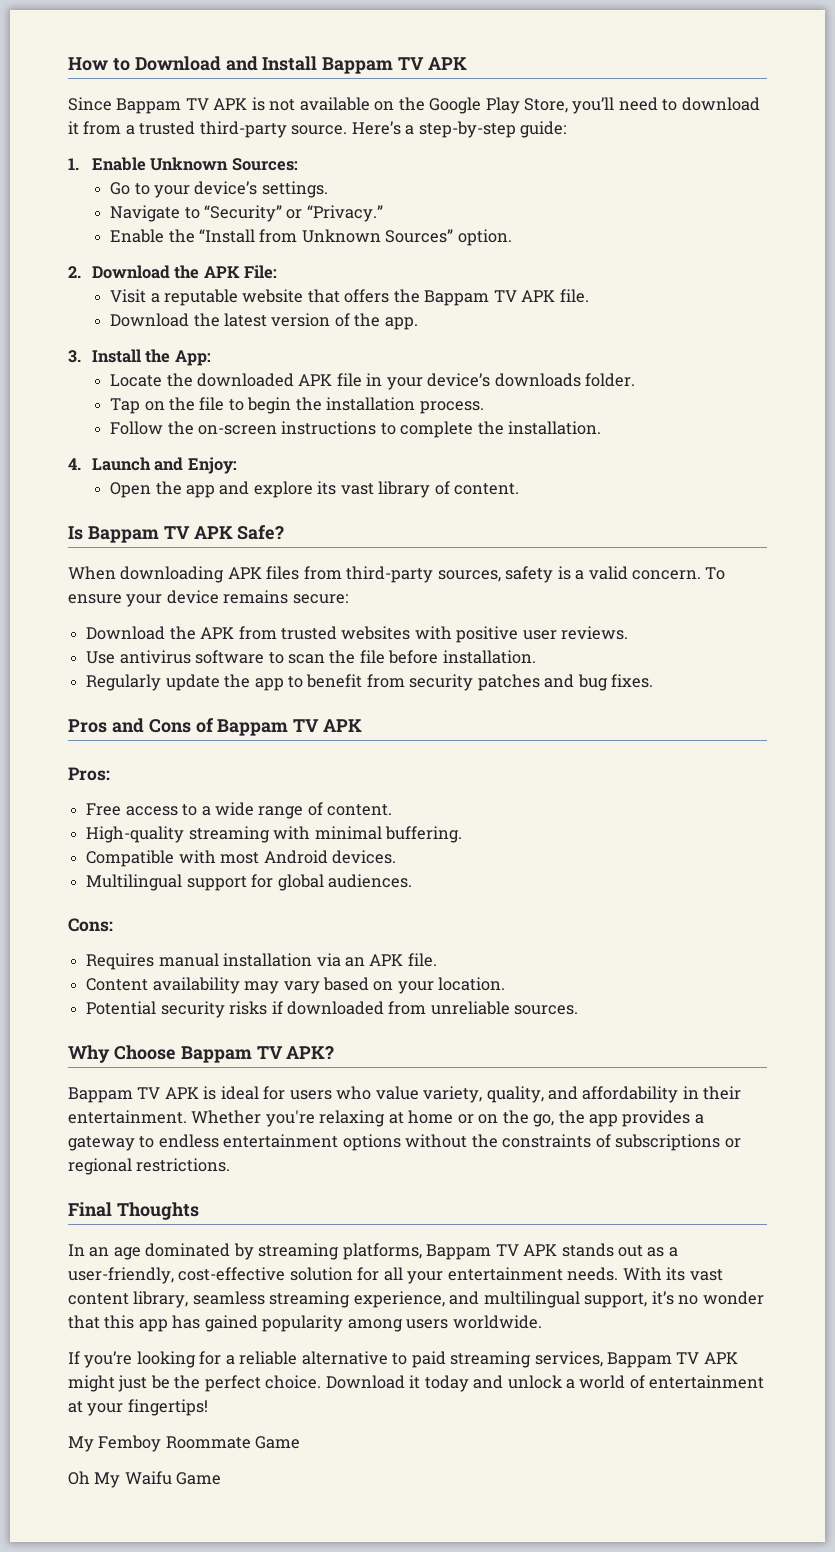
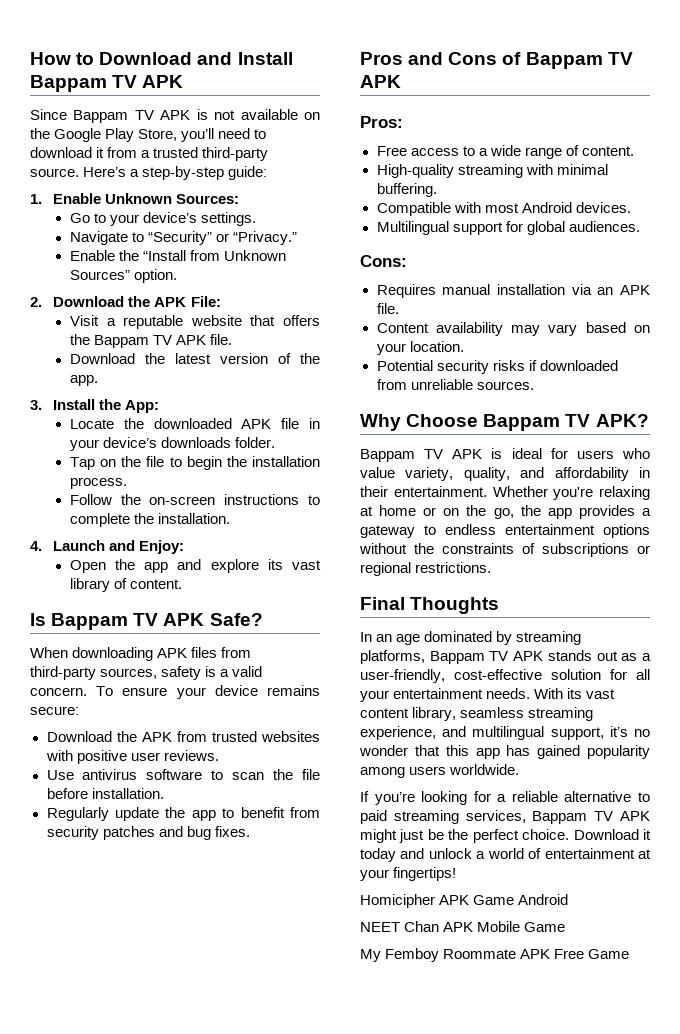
+ Homicipher APK Game Android
+ NEET Chan APK Mobile Game
- My Femboy Roommate Game
- Oh My Waifu Game
+ My Femboy Roommate APK Free Game

